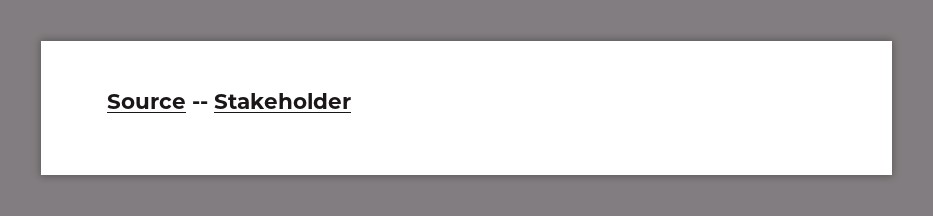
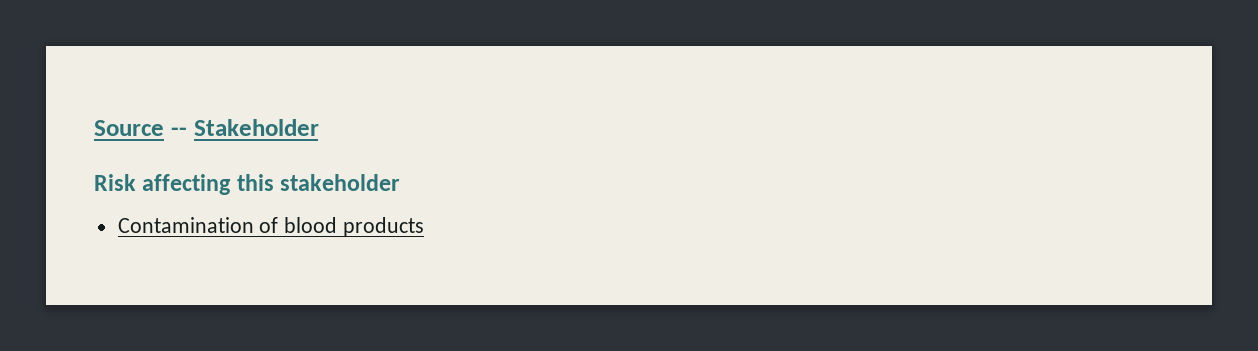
+ Risk affecting this stakeholder
+ Contamination of blood products

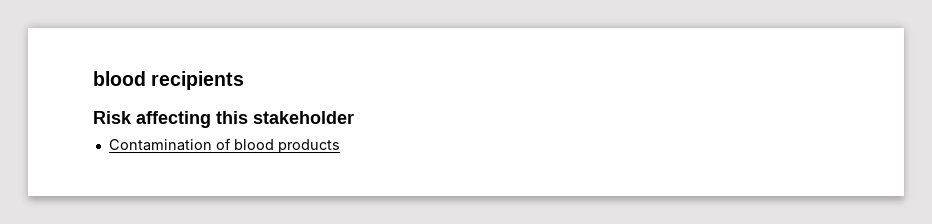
- Source -- Stakeholder
+ blood recipients

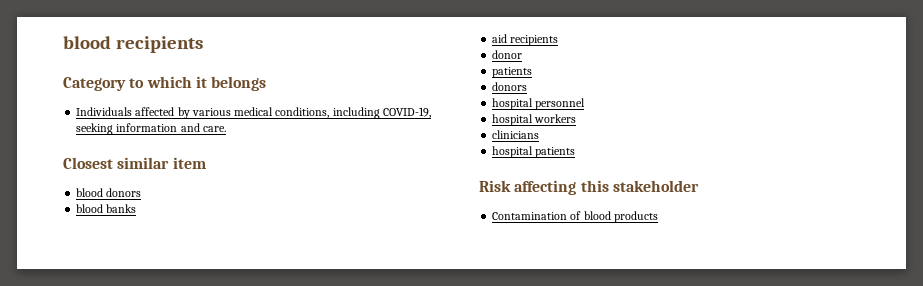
+ Category to which it belongs
+ Individuals affected by various medical conditions, including COVID-19, seeking information and care.
+ Closest similar item
+ blood donors
+ blood banks
+ aid recipients
+ donor
+ patients
+ donors
+ hospital personnel
+ hospital workers
+ clinicians
+ hospital patients

